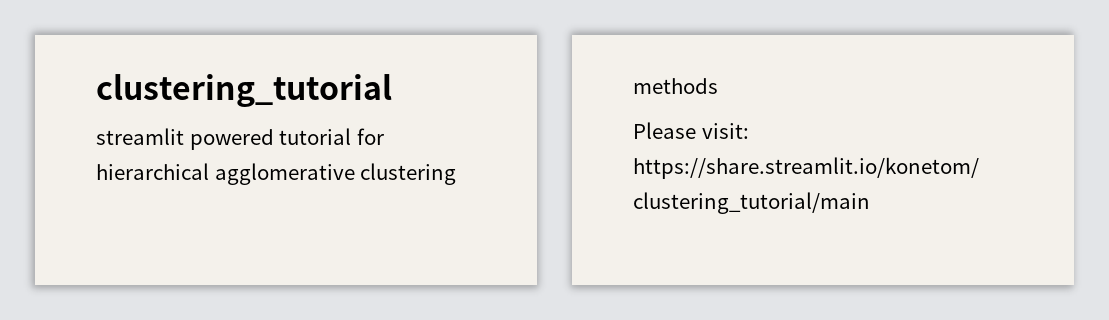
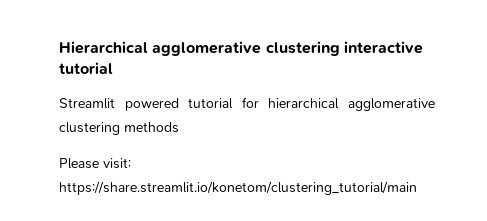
- clustering_tutorial
- streamlit powered tutorial for hierarchical agglomerative clustering methods
+ Hierarchical agglomerative clustering interactive tutorial
+ Streamlit powered tutorial for hierarchical agglomerative clustering methods

